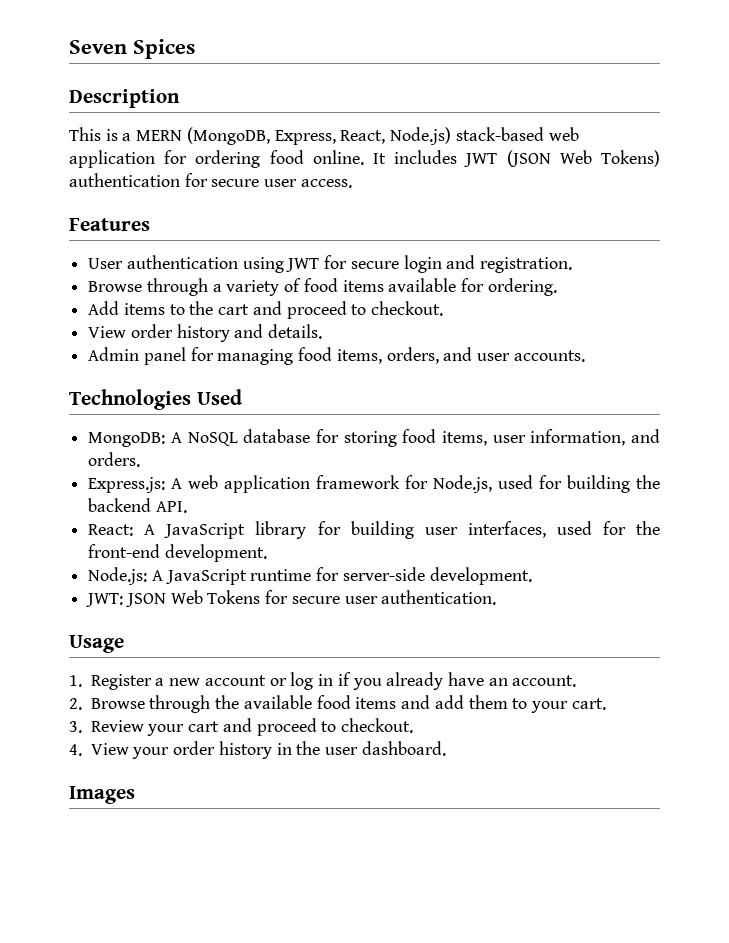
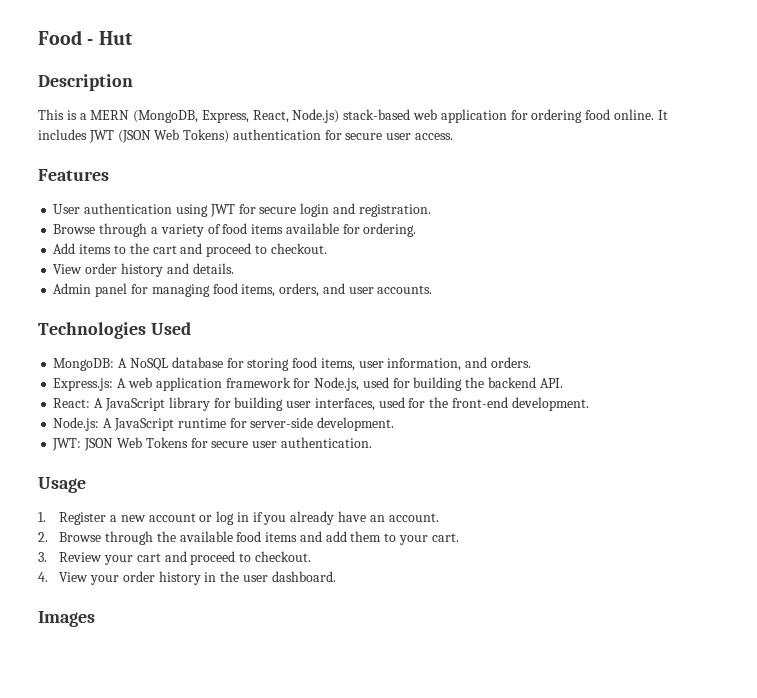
- Seven Spices
+ Food - Hut

